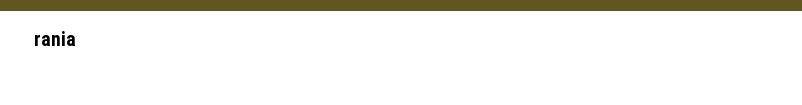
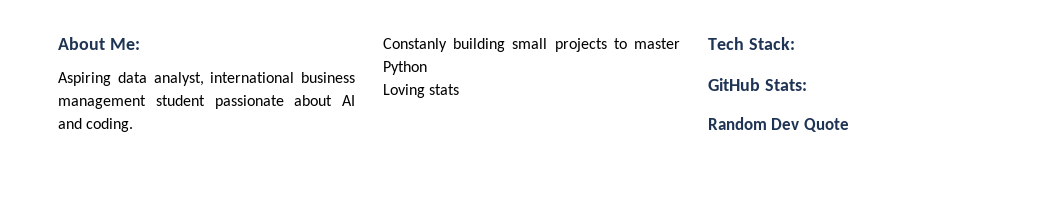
- rania
+ About Me:
+ Aspiring data analyst, international business management student passionate about AI and coding.
+ Constanly building small projects to master Python
+ Loving stats
+ Tech Stack:
+ GitHub Stats:
+ Random Dev Quote

